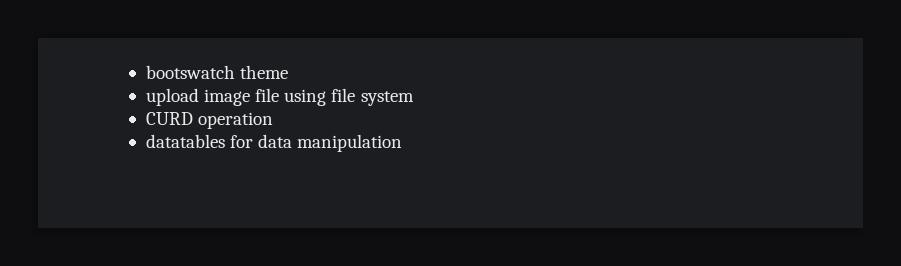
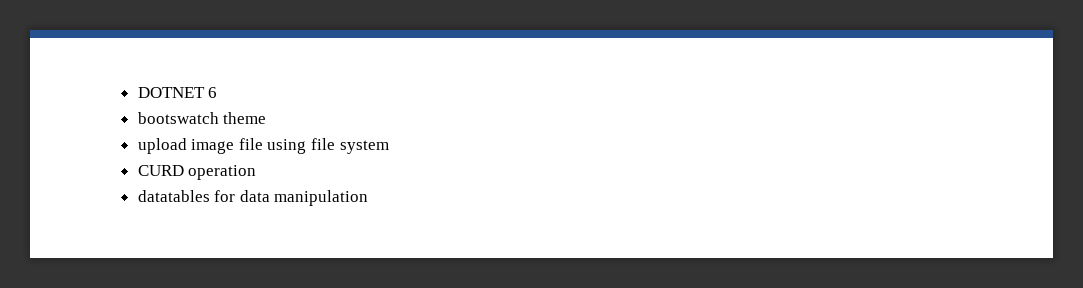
+ DOTNET 6

